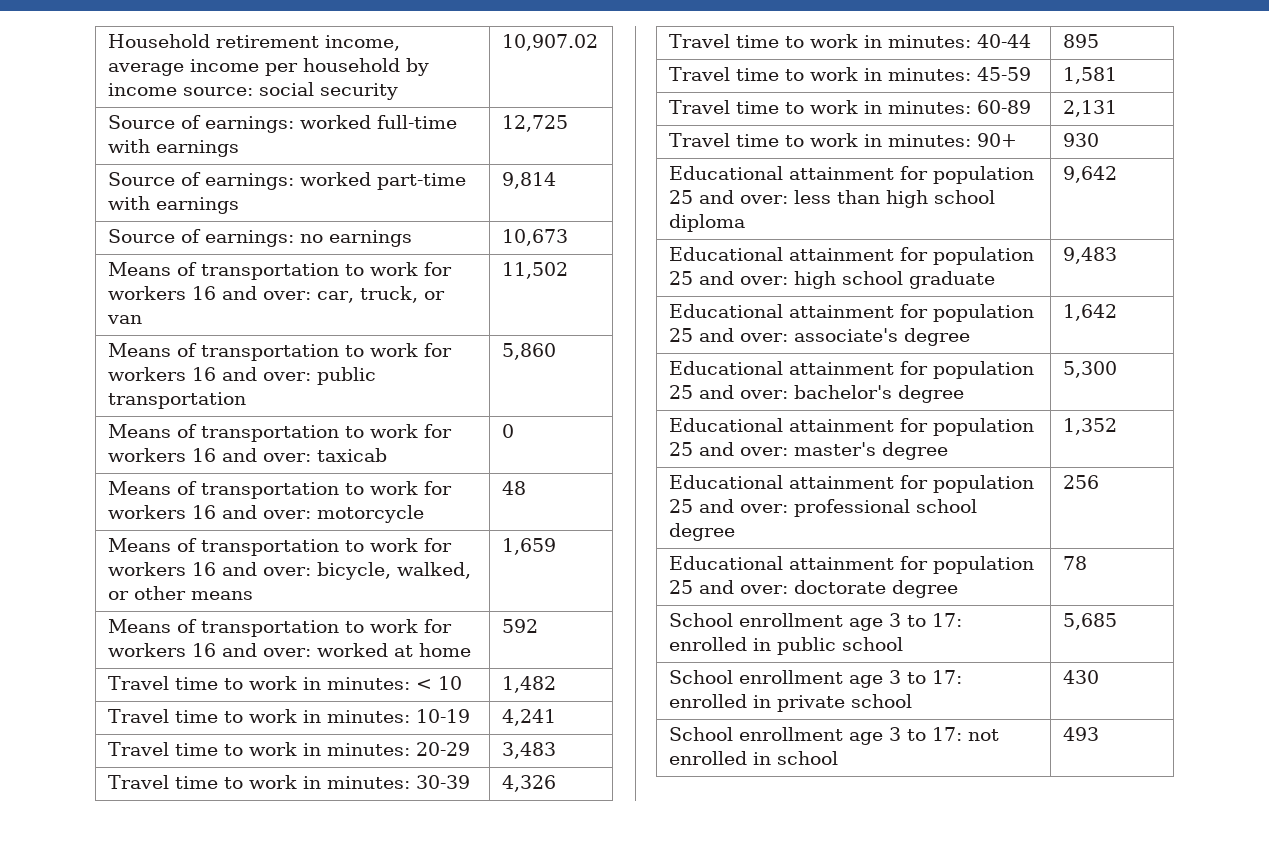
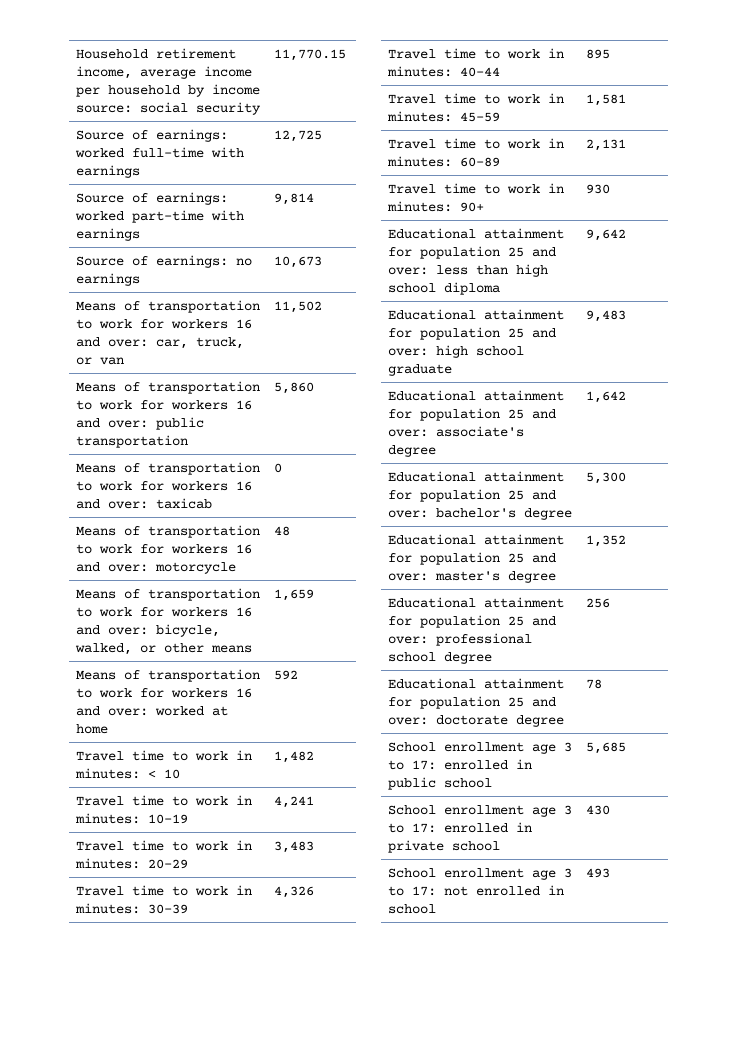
- Household retirement income, average income per household by income source: social security | 10,907.02
+ Household retirement income, average income per household by income source: social security | 11,770.15

